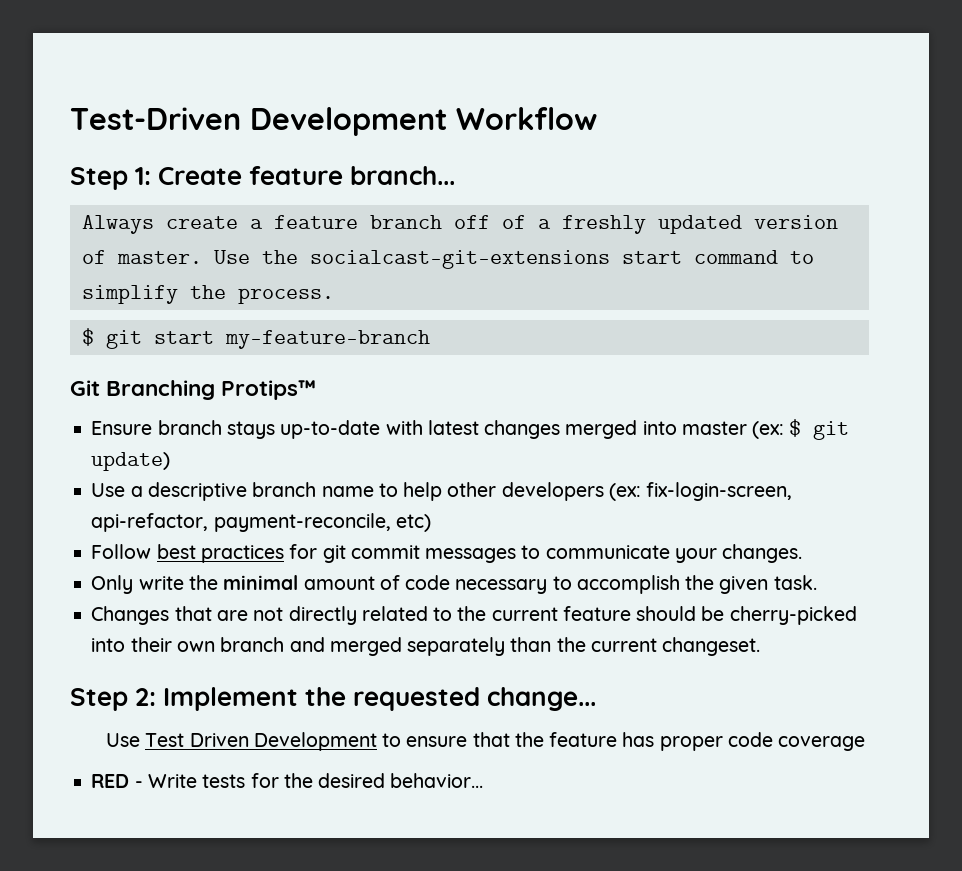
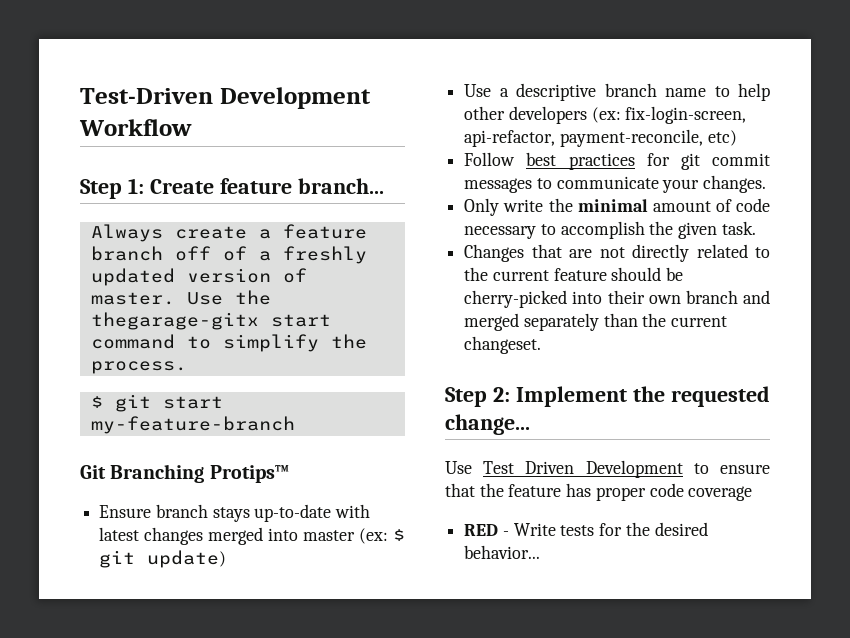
- Use the socialcast-git-extensions start command to simplify the process.
+ Use the thegarage-gitx start command to simplify the process.

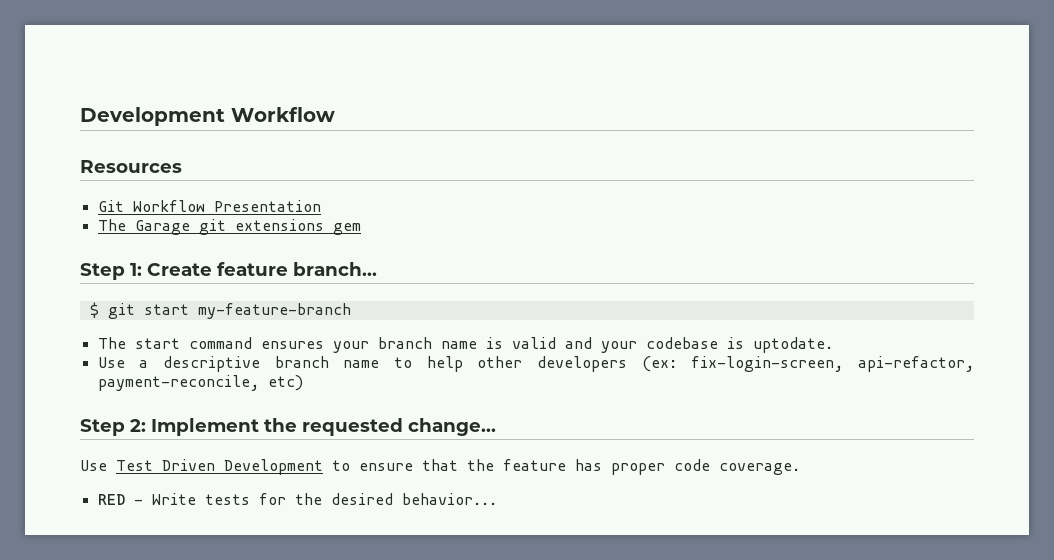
- Test-Driven Development Workflow
+ Development Workflow
+ Resources
+ Git Workflow Presentation
+ The Garage git extensions gem
- Always create a feature branch off of a freshly updated version of master. Use the thegarage-gitx start command to simplify the process.
  $ git start my-feature-branch
- Git Branching Protips™
- Ensure branch stays up-to-date with latest changes merged into master (ex: $ git update)
+ The start command ensures your branch name is valid and your codebase is uptodate.
- Follow best practices for git commit messages to communicate your changes.
- Only write the minimal amount of code necessary to accomplish the given task.
- Changes that are not directly related to the current feature should be cherry-picked into their own branch and merged separately than the current changeset.
- Use Test Driven Development to ensure that the feature has proper code coverage
+ Use Test Driven Development to ensure that the feature has proper code coverage.

